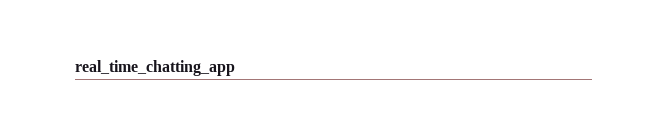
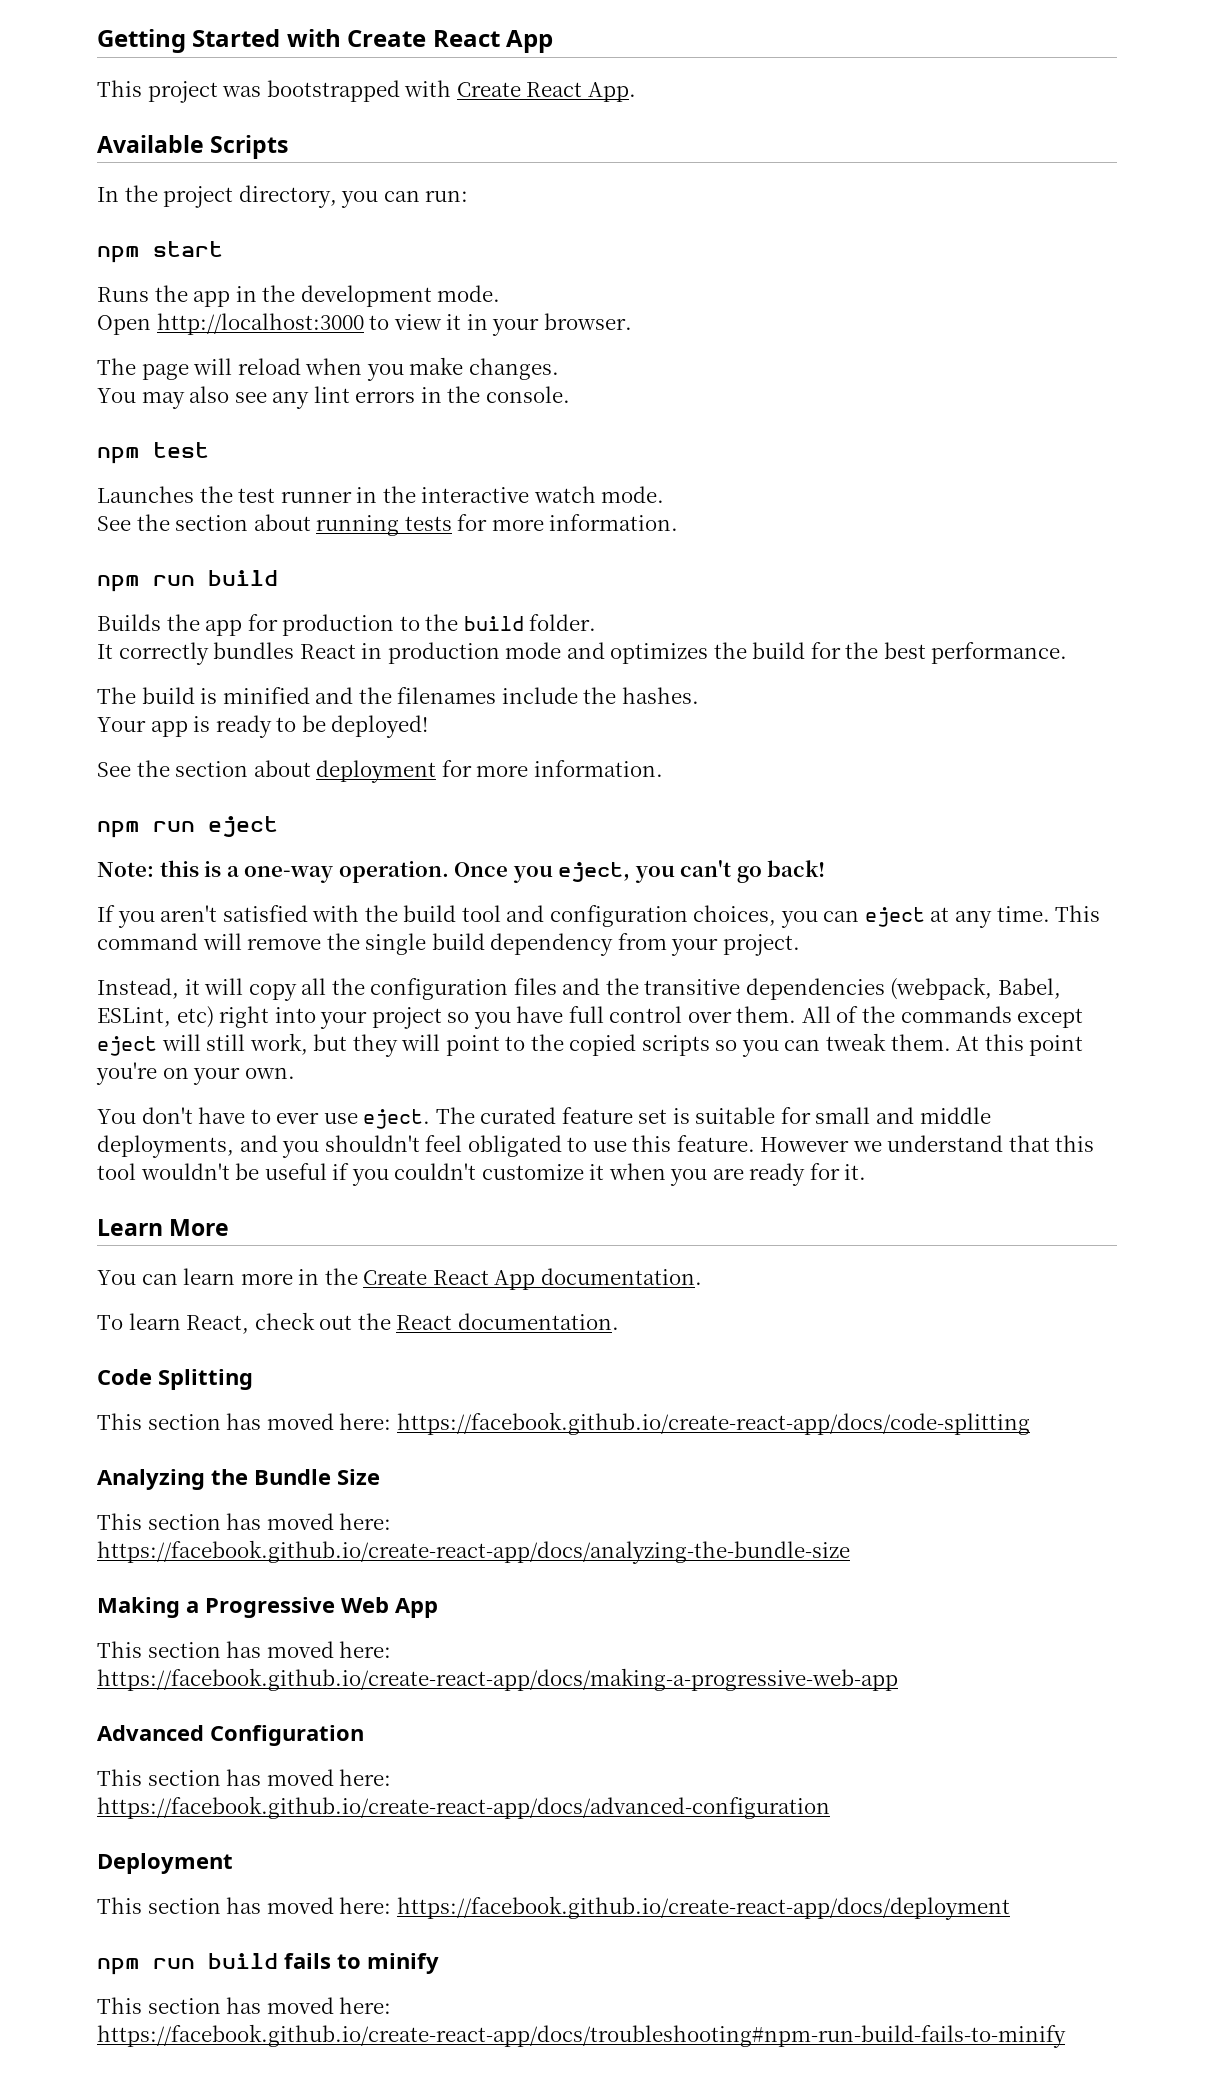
- real_time_chatting_app
+ Getting Started with Create React App
+ This project was bootstrapped with Create React App.
+ Available Scripts
+ In the project directory, you can run:
+ npm start
+ Runs the app in the development mode.
+ Open http://localhost:3000 to view it in your browser.
+ The page will reload when you make changes.
+ You may also see any lint errors in the console.
+ npm test
+ Launches the test runner in the interactive watch mode.
+ See the section about running tests for more information.
+ npm run build
+ Builds the app for production to the build folder.
+ It correctly bundles React in production mode and optimizes the build for the best performance.
+ The build is minified and the filenames include the hashes.
+ Your app is ready to be deployed!
+ See the section about deployment for more information.
+ npm run eject
+ Note: this is a one-way operation. Once you eject, you can't go back!
+ If you aren't satisfied with the build tool and configuration choices, you can eject at any time. This command will remove the single build dependency from your project.
+ Instead, it will copy all the configuration files and the transitive dependencies (webpack, Babel, ESLint, etc) right into your project so you have full control over them. All of the commands except eject will still work, but they will point to the copied scripts so you can tweak them. At this point you're on your own.
+ You don't have to ever use eject. The curated feature set is suitable for small and middle deployments, and you shouldn't feel obligated to use this feature. However we understand that this tool wouldn't be useful if you couldn't customize it when you are ready for it.
+ Learn More
+ You can learn more in the Create React App documentation.
+ To learn React, check out the React documentation.
+ Code Splitting
+ This section has moved here: https://facebook.github.io/create-react-app/docs/code-splitting
+ Analyzing the Bundle Size
+ This section has moved here: https://facebook.github.io/create-react-app/docs/analyzing-the-bundle-size
+ Making a Progressive Web App
+ This section has moved here: https://facebook.github.io/create-react-app/docs/making-a-progressive-web-app
+ Advanced Configuration
+ This section has moved here: https://facebook.github.io/create-react-app/docs/advanced-configuration
+ Deployment
+ This section has moved here: https://facebook.github.io/create-react-app/docs/deployment
+ npm run build fails to minify
+ This section has moved here: https://facebook.github.io/create-react-app/docs/troubleshooting#npm-run-build-fails-to-minify

